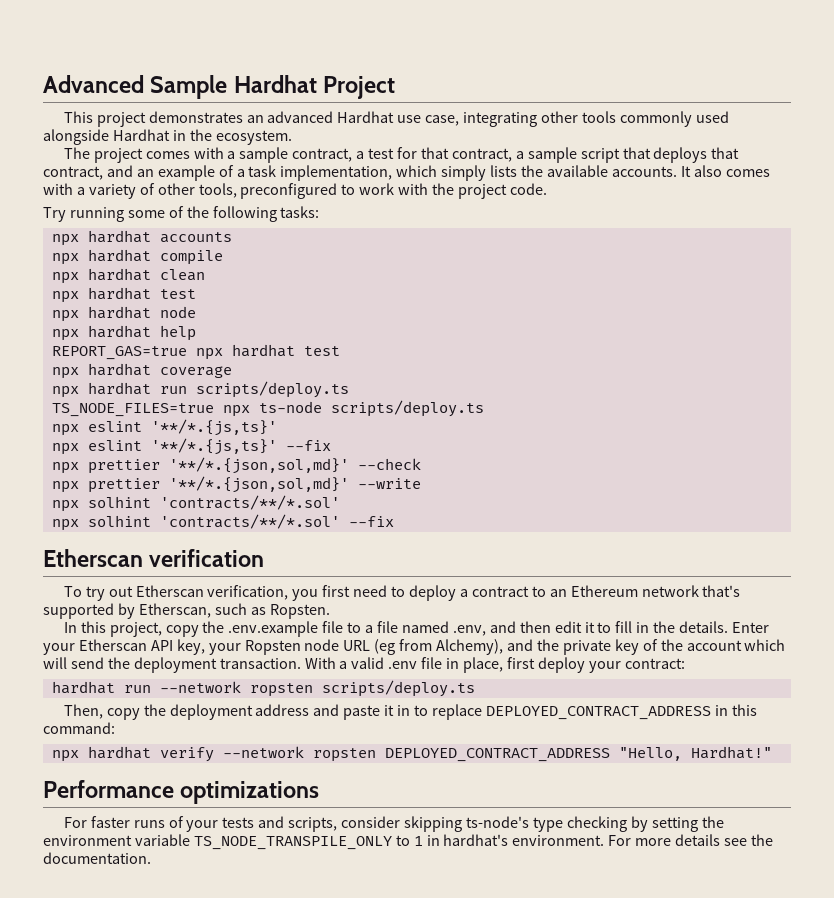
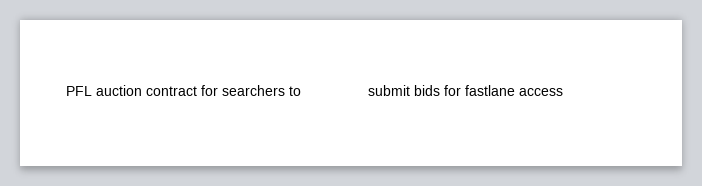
- Advanced Sample Hardhat Project
- This project demonstrates an advanced Hardhat use case, integrating other tools commonly used alongside Hardhat in the ecosystem.
- The project comes with a sample contract, a test for that contract, a sample script that deploys that contract, and an example of a task implementation, which simply lists the available accounts. It also comes with a variety of other tools, preconfigured to work with the project code.
- Try running some of the following tasks:
- npx hardhat accounts
- npx hardhat compile
- npx hardhat clean
- npx hardhat test
- npx hardhat node
- npx hardhat help
- REPORT_GAS=true npx hardhat test
- npx hardhat coverage
- npx hardhat run scripts/deploy.ts
- TS_NODE_FILES=true npx ts-node scripts/deploy.ts
- npx eslint '**/*.{js,ts}'
- npx eslint '**/*.{js,ts}' --fix
- npx prettier '**/*.{json,sol,md}' --check
- npx prettier '**/*.{json,sol,md}' --write
- npx solhint 'contracts/**/*.sol'
- npx solhint 'contracts/**/*.sol' --fix
- Etherscan verification
- To try out Etherscan verification, you first need to deploy a contract to an Ethereum network that's supported by Etherscan, such as Ropsten.
- In this project, copy the .env.example file to a file named .env, and then edit it to fill in the details. Enter your Etherscan API key, your Ropsten node URL (eg from Alchemy), and the private key of the account which will send the deployment transaction. With a valid .env file in place, first deploy your contract:
- hardhat run --network ropsten scripts/deploy.ts
- Then, copy the deployment address and paste it in to replace DEPLOYED_CONTRACT_ADDRESS in this command:
- npx hardhat verify --network ropsten DEPLOYED_CONTRACT_ADDRESS "Hello, Hardhat!"
- Performance optimizations
- For faster runs of your tests and scripts, consider skipping ts-node's type checking by setting the environment variable TS_NODE_TRANSPILE_ONLY to 1 in hardhat's environment. For more details see the documentation.
+ PFL auction contract for searchers to submit bids for fastlane access

